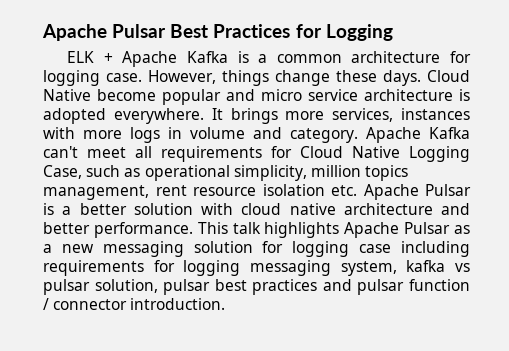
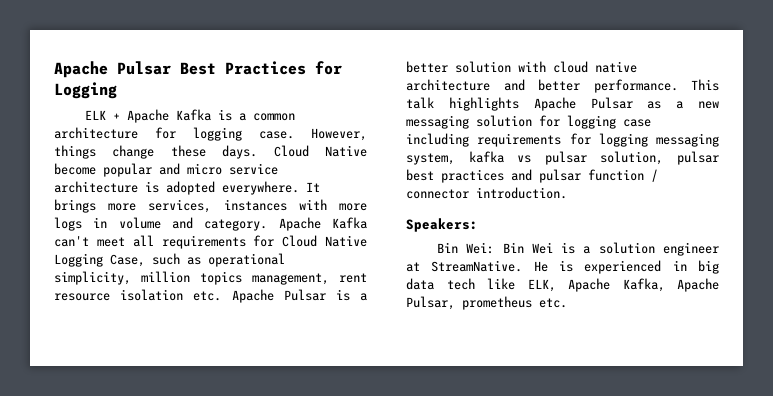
+ Speakers:
+ Bin Wei: Bin Wei is a solution engineer at StreamNative. He is experienced in big data tech like ELK, Apache Kafka, Apache Pulsar, prometheus etc.

